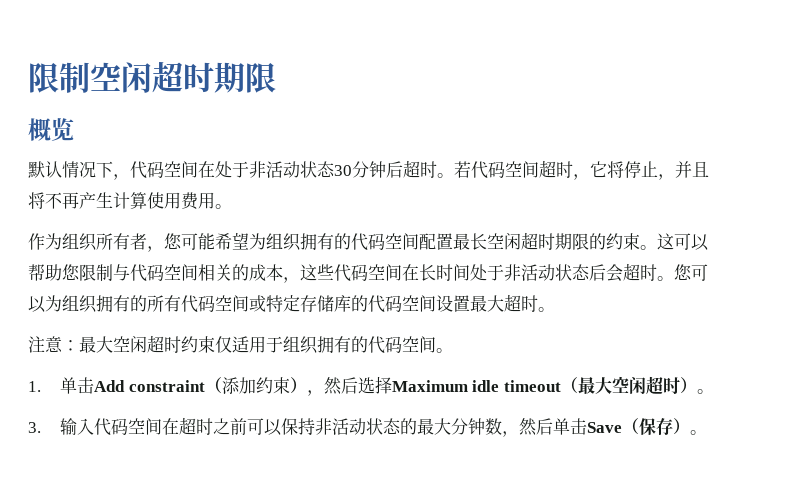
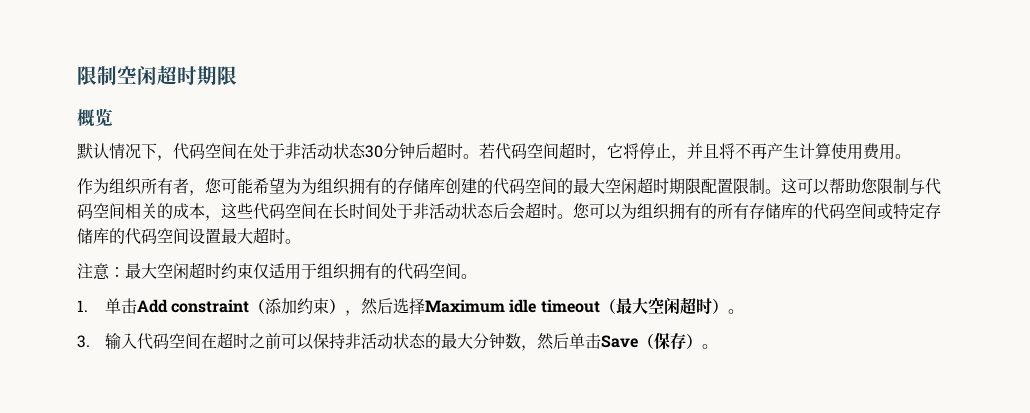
- 作为组织所有者，您可能希望为组织拥有的代码空间配置最长空闲超时期限的约束。
+ 作为组织所有者，您可能希望为为组织拥有的存储库创建的代码空间的最大空闲超时期限配置限制。
- 您可以为组织拥有的所有代码空间或特定存储库的代码空间设置最大超时。
+ 您可以为组织拥有的所有存储库的代码空间或特定存储库的代码空间设置最大超时。

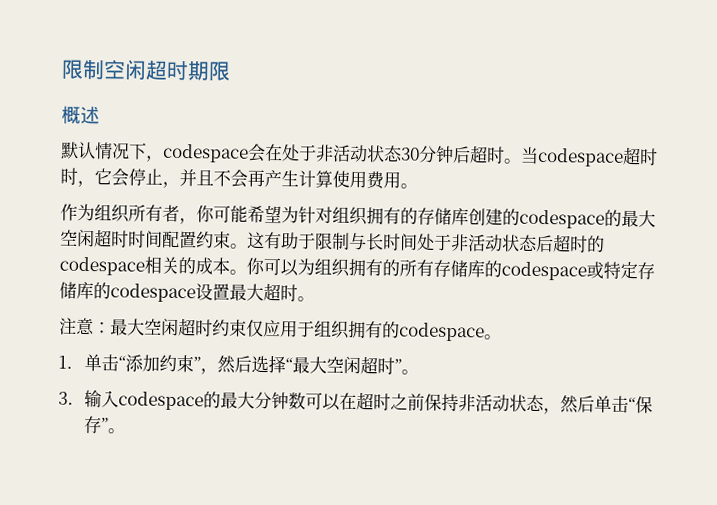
- 概览
+ 概述
- 默认情况下，代码空间在处于非活动状态30分钟后超时。
+ 默认情况下，codespace会在处于非活动状态30分钟后超时。
- 若代码空间超时，它将停止，并且将不再产生计算使用费用。
+ 当codespace超时时，它会停止，并且不会再产生计算使用费用。
- 作为组织所有者，您可能希望为为组织拥有的存储库创建的代码空间的最大空闲超时期限配置限制。这可以帮助您限制与代码空间相关的成本，这些代码空间在长时间处于非活动状态后会超时。您可以为组织拥有的所有存储库的代码空间或特定存储库的代码空间设置最大超时。
+ 作为组织所有者，你可能希望为针对组织拥有的存储库创建的codespace的最大空闲超时时间配置约束。这有助于限制与长时间处于非活动状态后超时的codespace相关的成本。你可以为组织拥有的所有存储库的codespace或特定存储库的codespace设置最大超时。
- 注意：最大空闲超时约束仅适用于组织拥有的代码空间。
+ 注意：最大空闲超时约束仅应用于组织拥有的codespace。
- 1.单击Add constraint（添加约束），然后选择Maximum idle timeout（最大空闲超时）。
+ 1.单击“添加约束”，然后选择“最大空闲超时”。
- 3.输入代码空间在超时之前可以保持非活动状态的最大分钟数，然后单击Save（保存）。
+ 3.输入codespace的最大分钟数可以在超时之前保持非活动状态，然后单击“保存”。

